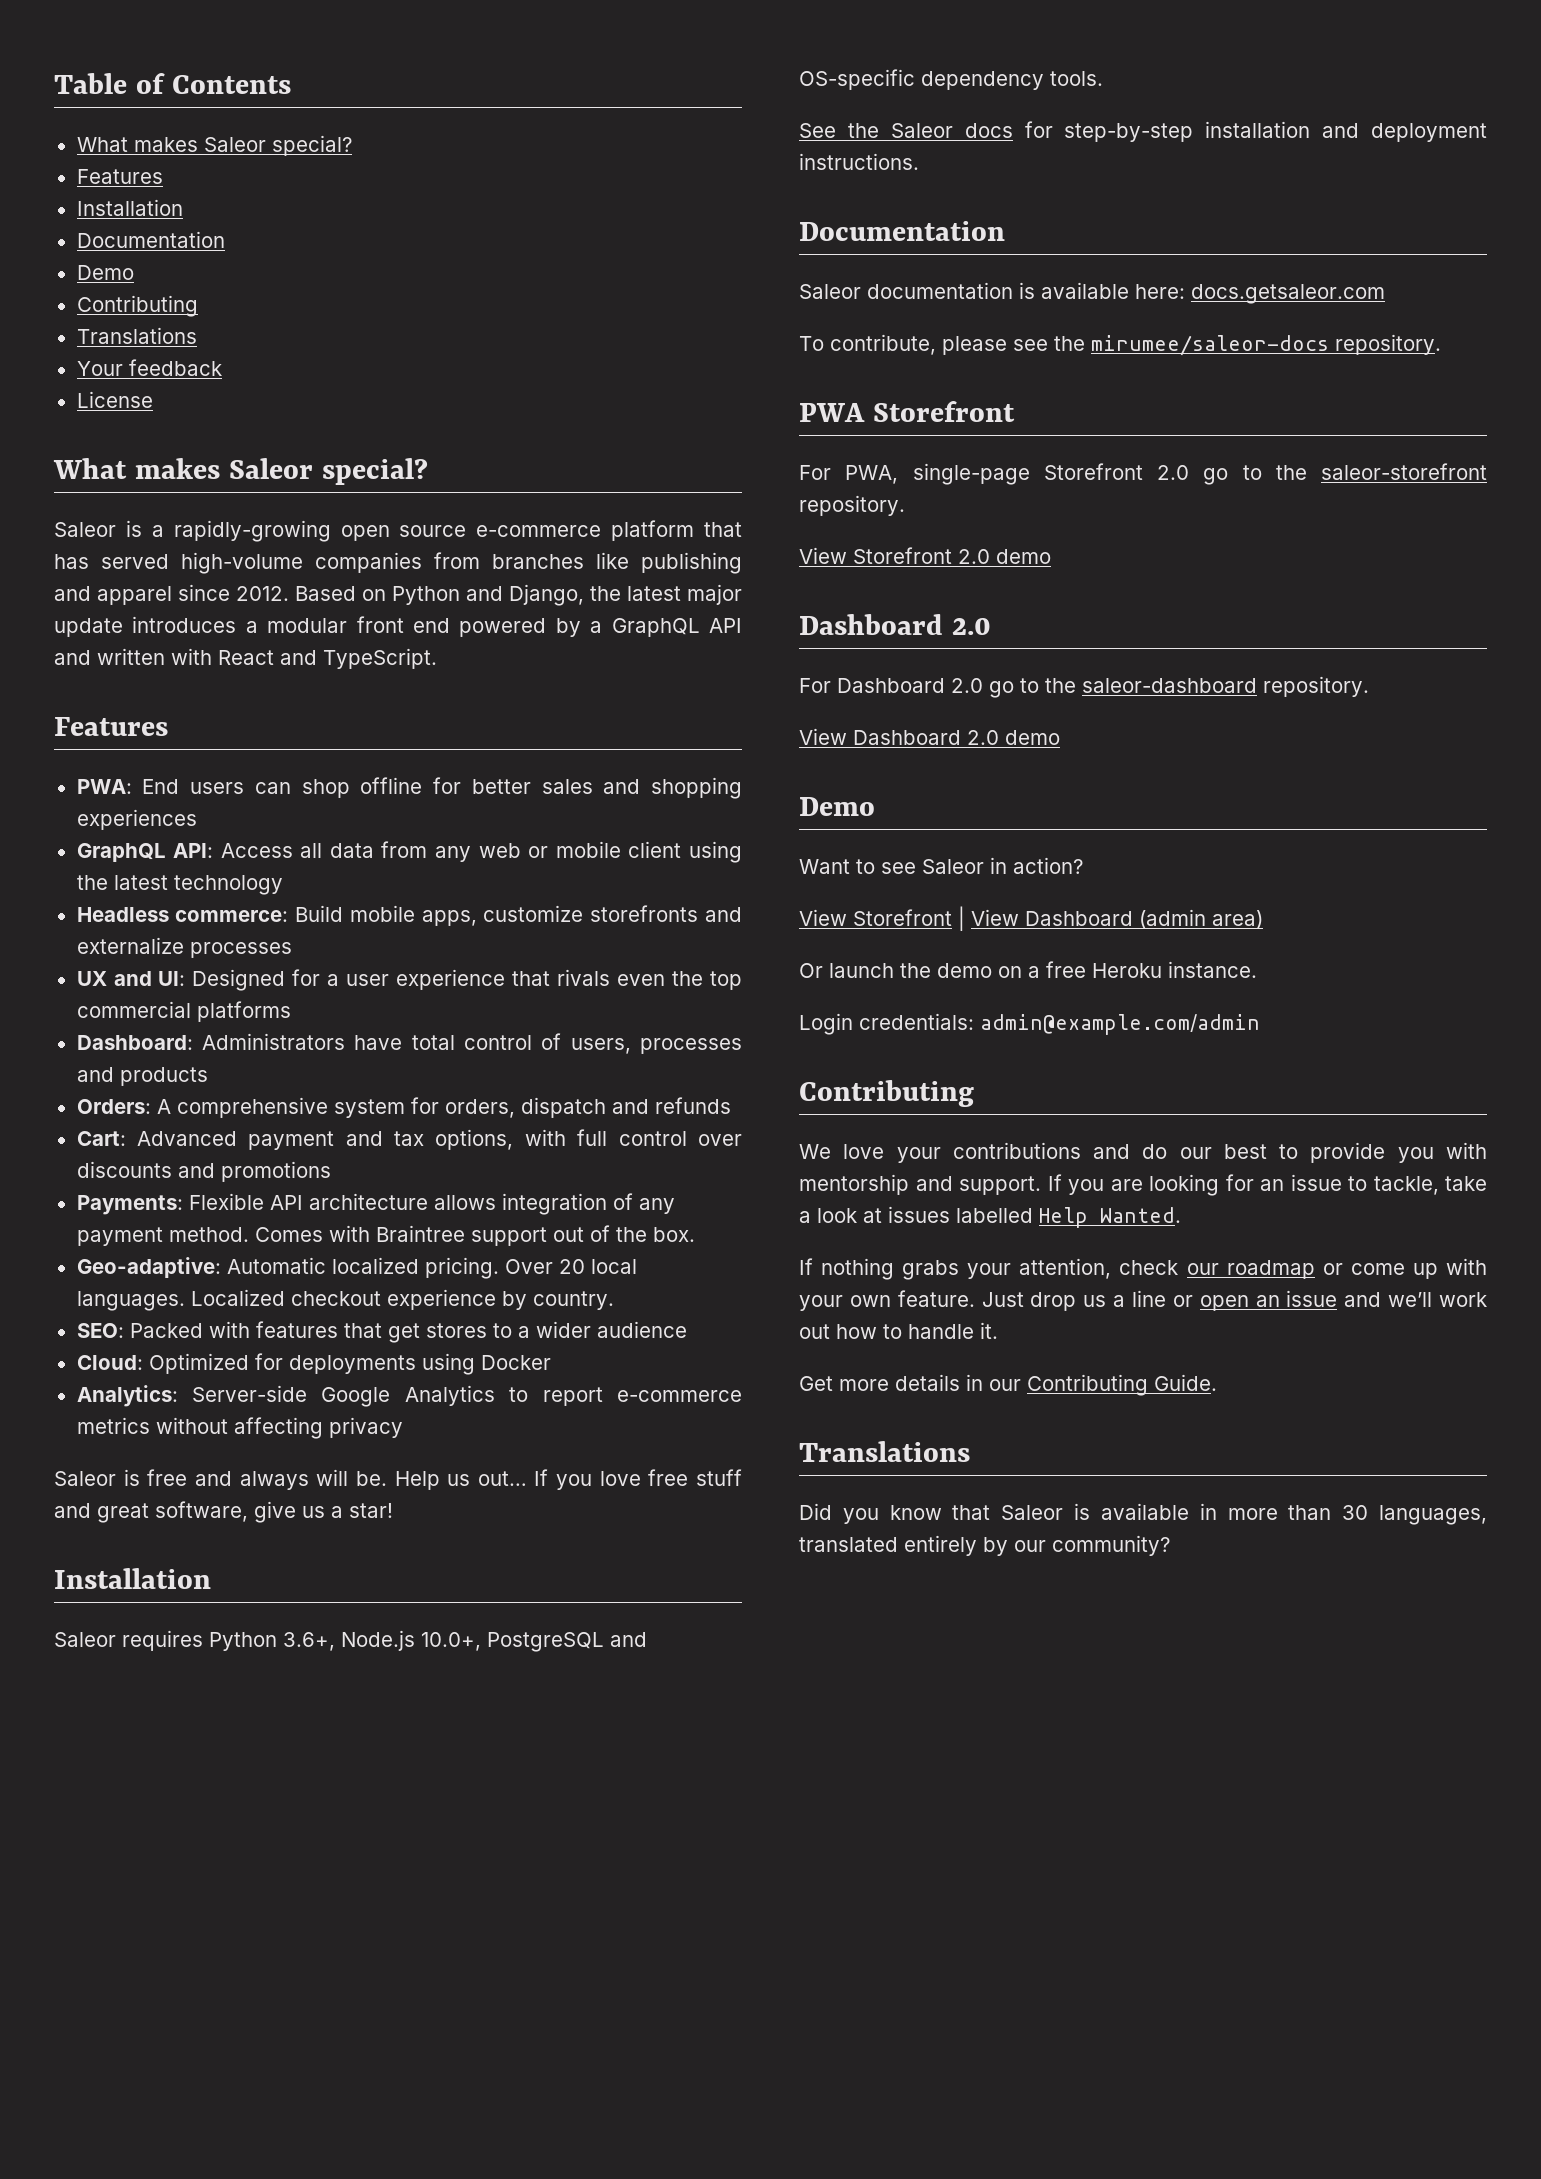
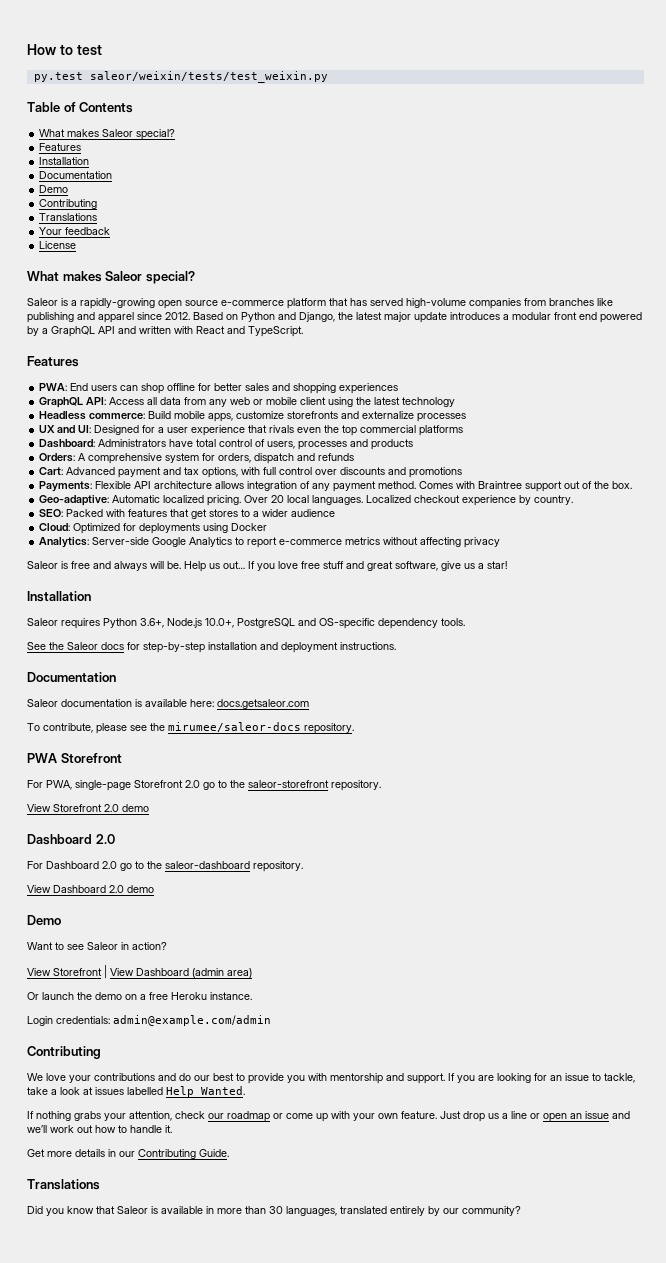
+ How to test
+ py.test saleor/weixin/tests/test_weixin.py

